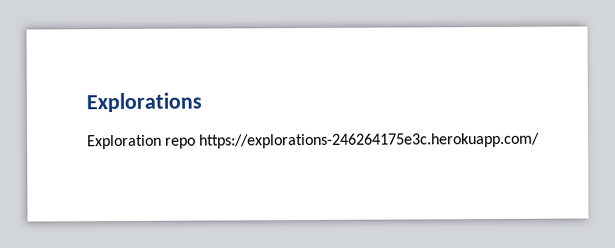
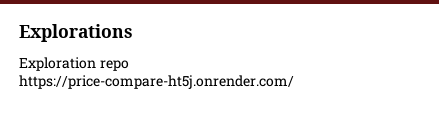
- Exploration repo https://explorations-246264175e3c.herokuapp.com/
+ Exploration repo https://price-compare-ht5j.onrender.com/

